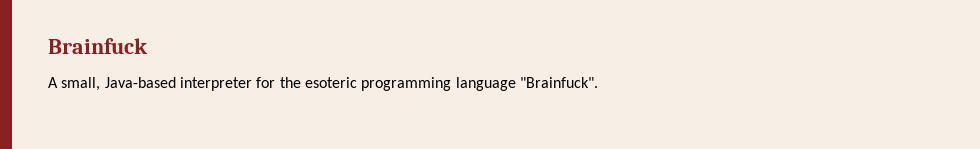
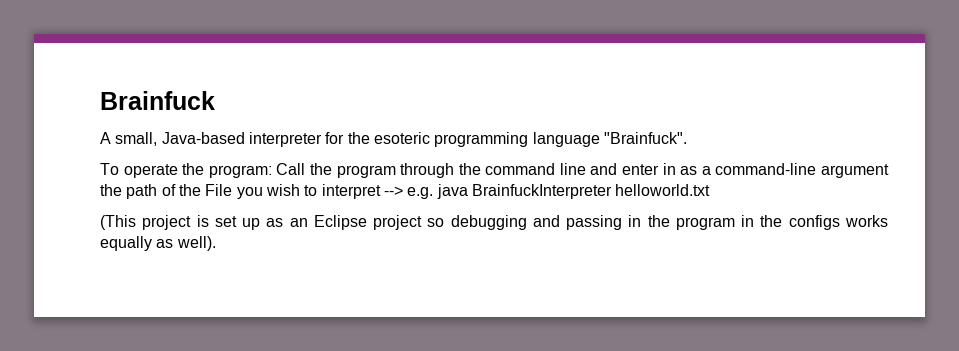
+ To operate the program: Call the program through the command line and enter in as a command-line argument the path of the File you wish to interpret --> e.g. java BrainfuckInterpreter helloworld.txt
+ (This project is set up as an Eclipse project so debugging and passing in the program in the configs works equally as well).

